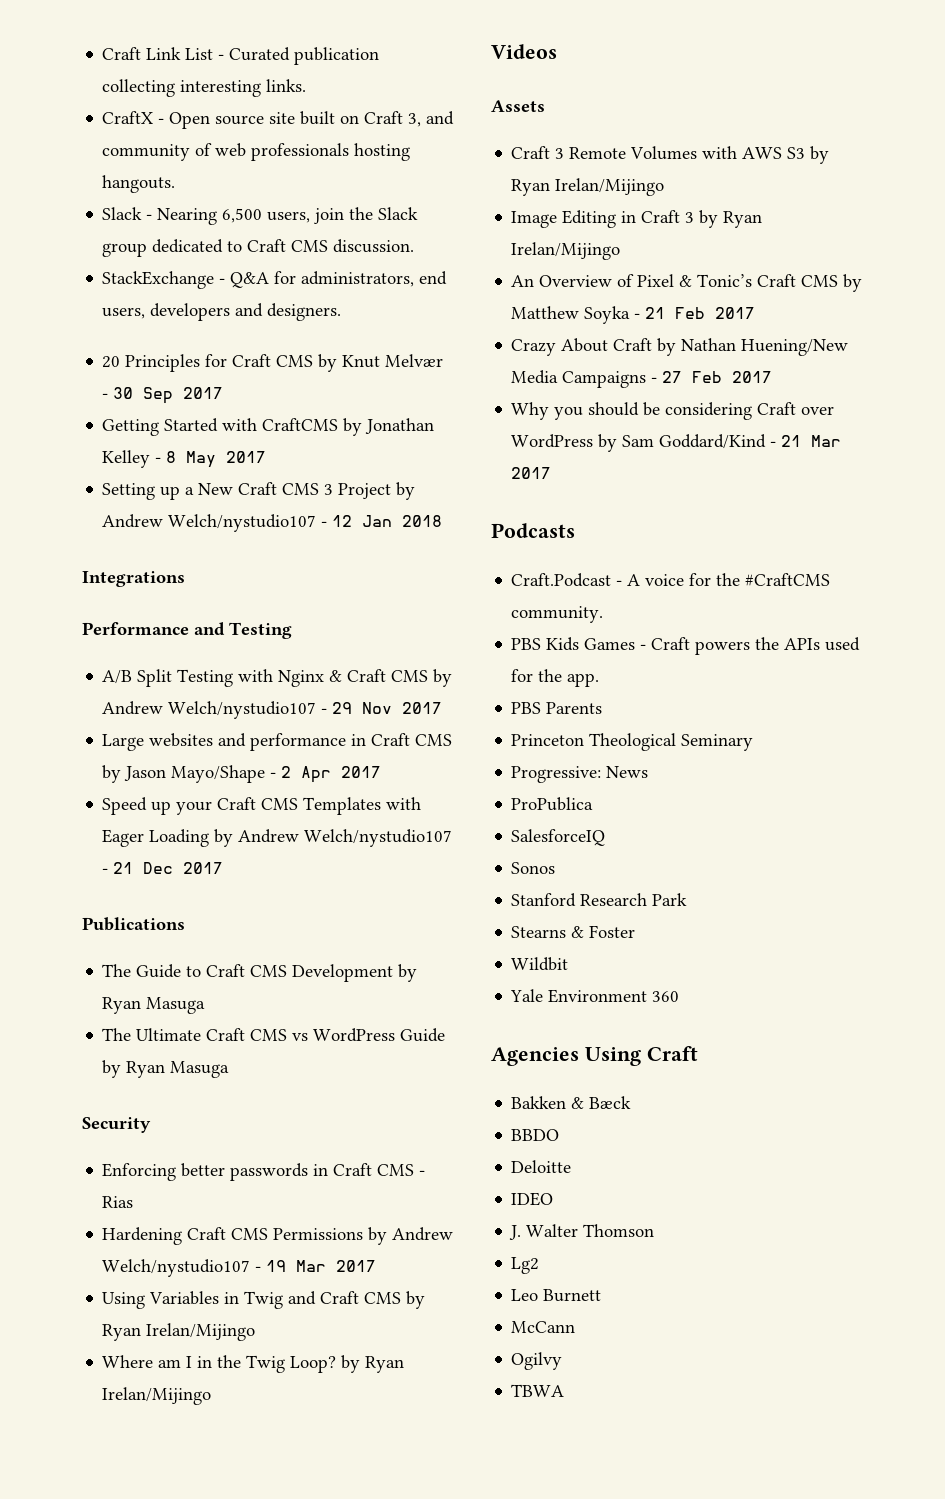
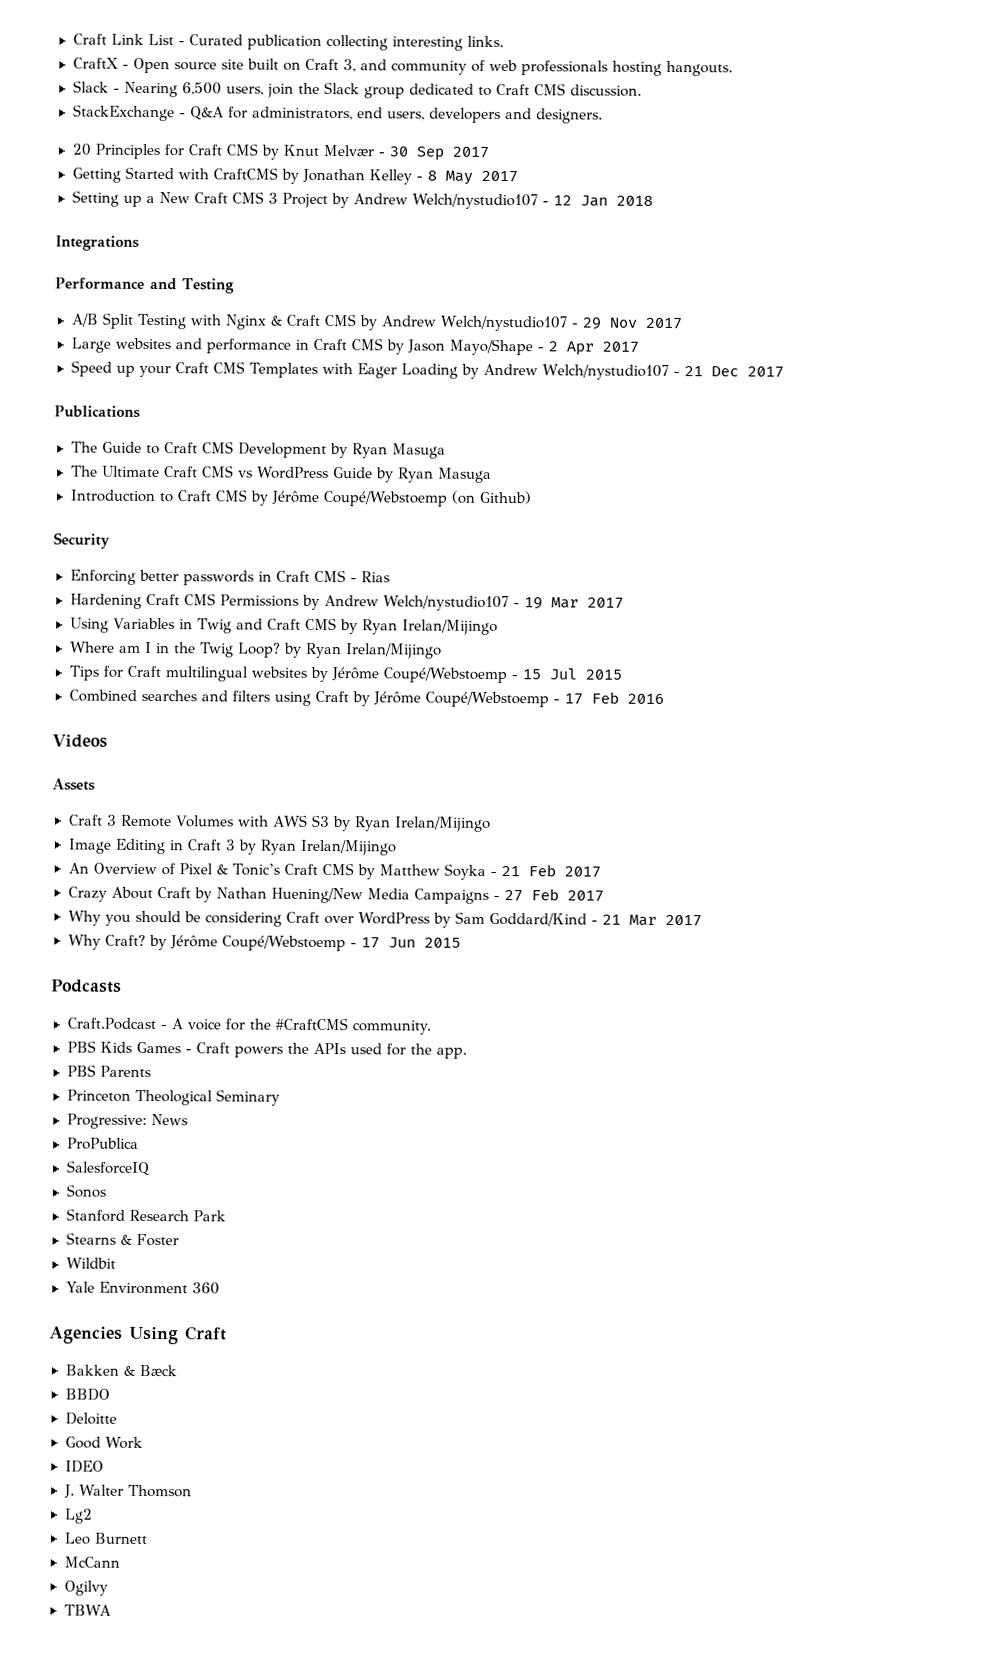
+ Introduction to Craft CMS by Jérôme Coupé/Webstoemp (on Github)
+ Tips for Craft multilingual websites by Jérôme Coupé/Webstoemp - 15 Jul 2015
+ Combined searches and filters using Craft by Jérôme Coupé/Webstoemp - 17 Feb 2016
+ Why Craft? by Jérôme Coupé/Webstoemp - 17 Jun 2015
+ Good Work

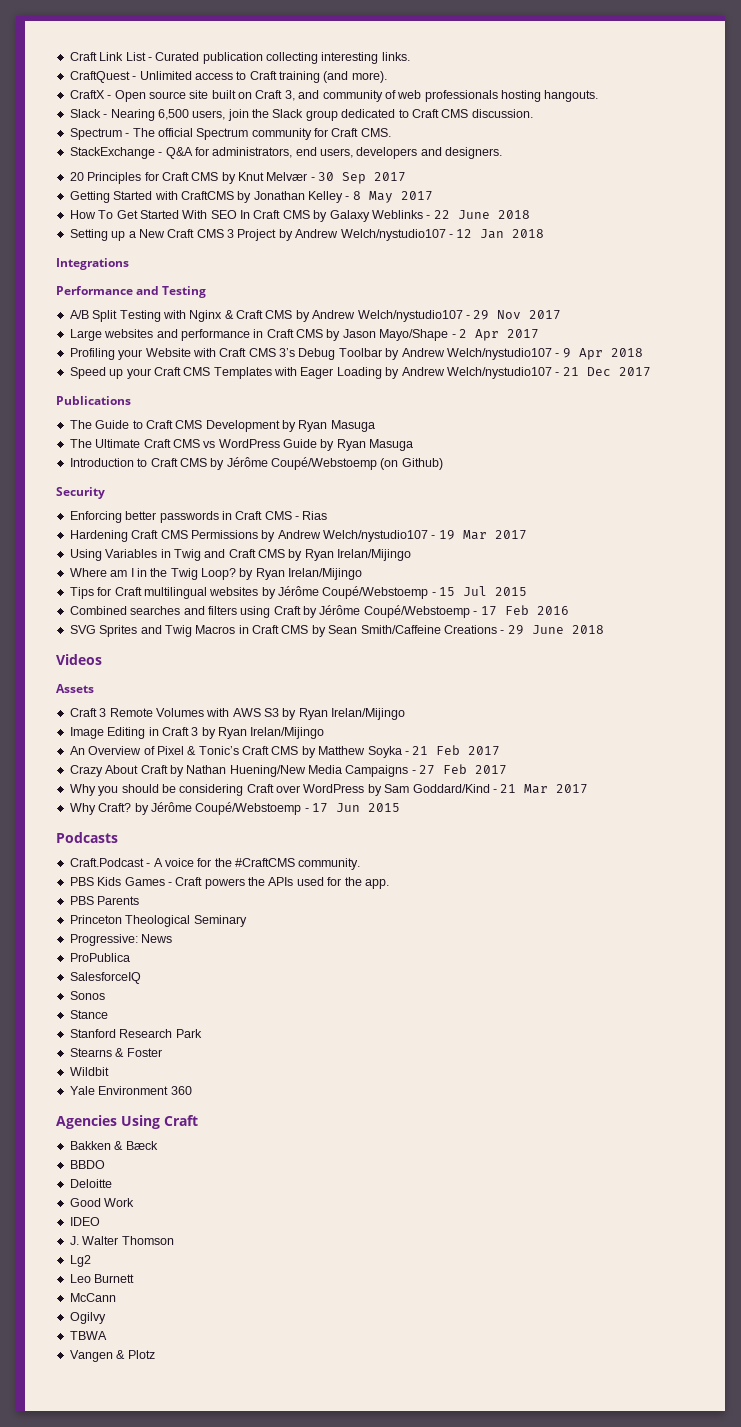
+ CraftQuest - Unlimited access to Craft training (and more).
+ Spectrum - The official Spectrum community for Craft CMS.
+ How To Get Started With SEO In Craft CMS by Galaxy Weblinks - 22 June 2018
+ Profiling your Website with Craft CMS 3’s Debug Toolbar by Andrew Welch/nystudio107 - 9 Apr 2018
+ SVG Sprites and Twig Macros in Craft CMS by Sean Smith/Caffeine Creations - 29 June 2018
+ Stance
+ Vangen & Plotz

